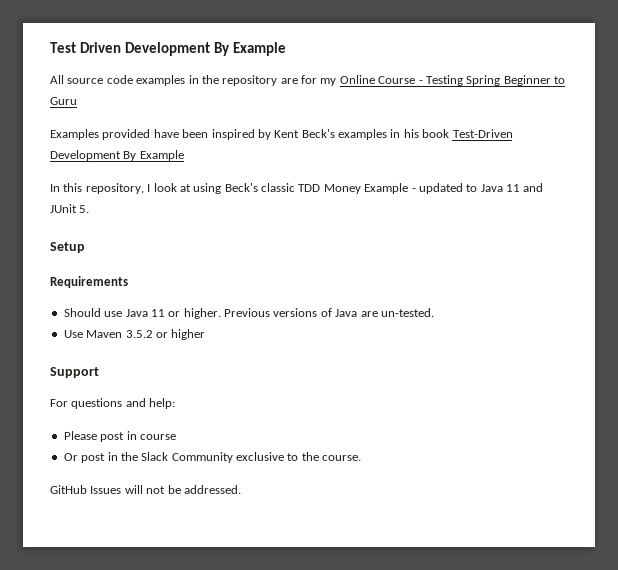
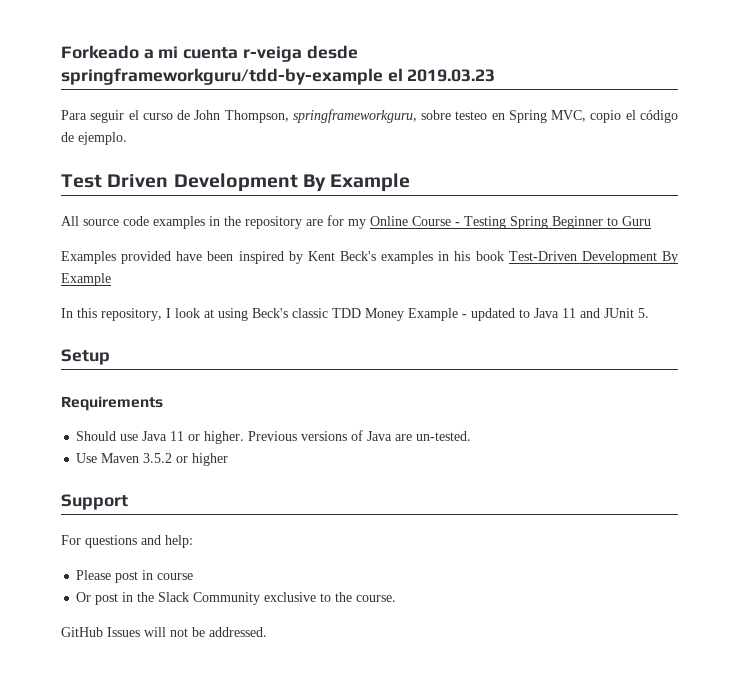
+ Forkeado a mi cuenta r-veiga desde springframeworkguru/tdd-by-example el 2019.03.23
+ Para seguir el curso de John Thompson, springframeworkguru, sobre testeo en Spring MVC, copio el código de ejemplo.

